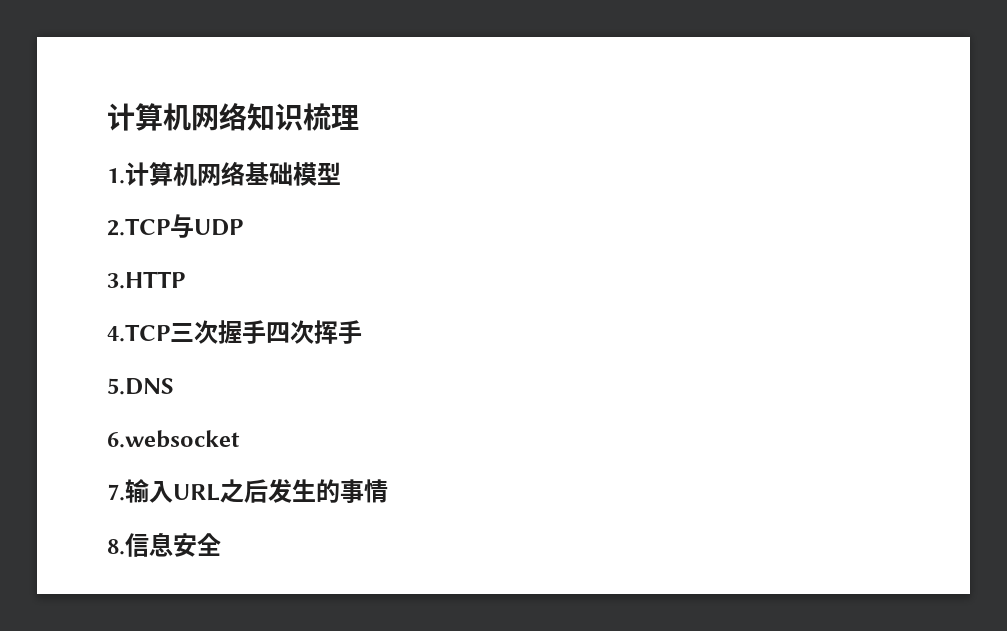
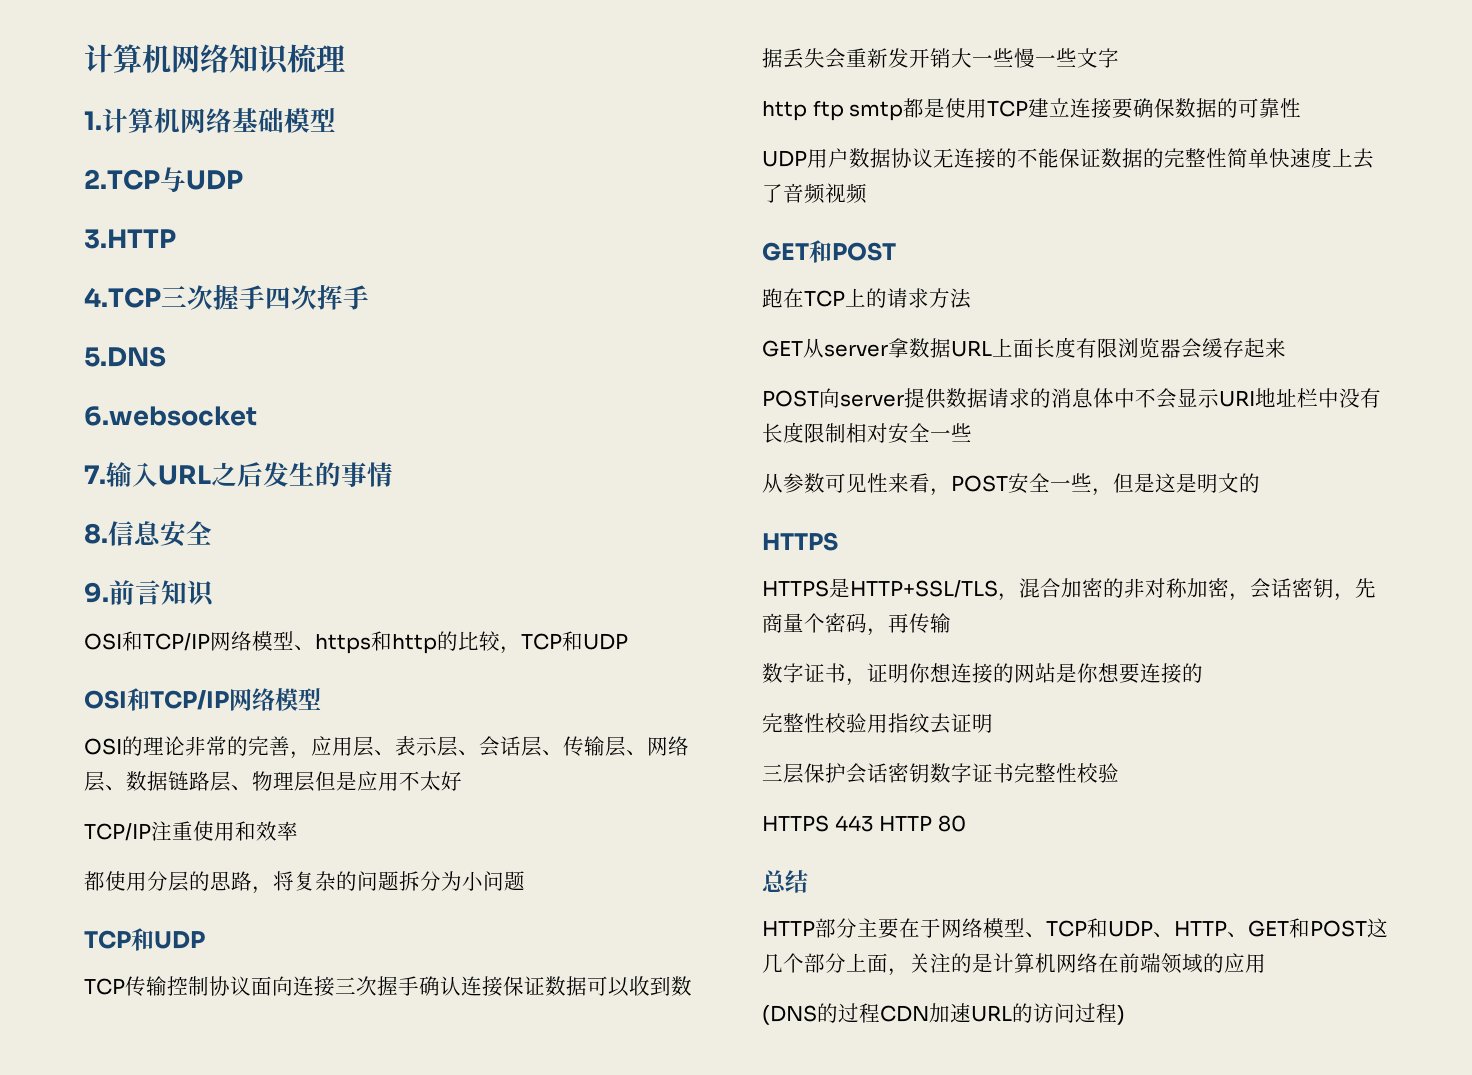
+ 9.前言知识
+ OSI和TCP/IP网络模型、https和http的比较，TCP和UDP
+ OSI和TCP/IP网络模型
+ OSI的理论非常的完善，应用层、表示层、会话层、传输层、网络层、数据链路层、物理层但是应用不太好
+ TCP/IP注重使用和效率
+ 都使用分层的思路，将复杂的问题拆分为小问题
+ TCP和UDP
+ TCP传输控制协议面向连接三次握手确认连接保证数据可以收到数据丢失会重新发开销大一些慢一些文字
+ http ftp smtp都是使用TCP建立连接要确保数据的可靠性
+ UDP用户数据协议无连接的不能保证数据的完整性简单快速度上去了音频视频
+ GET和POST
+ 跑在TCP上的请求方法
+ GET从server拿数据URL上面长度有限浏览器会缓存起来
+ POST向server提供数据请求的消息体中不会显示URI地址栏中没有长度限制相对安全一些
+ 从参数可见性来看，POST安全一些，但是这是明文的
+ HTTPS
+ HTTPS是HTTP+SSL/TLS，混合加密的非对称加密，会话密钥，先商量个密码，再传输
+ 数字证书，证明你想连接的网站是你想要连接的
+ 完整性校验用指纹去证明
+ 三层保护会话密钥数字证书完整性校验
+ HTTPS 443 HTTP 80
+ 总结
+ HTTP部分主要在于网络模型、TCP和UDP、HTTP、GET和POST这几个部分上面，关注的是计算机网络在前端领域的应用
+ (DNS的过程CDN加速URL的访问过程)

